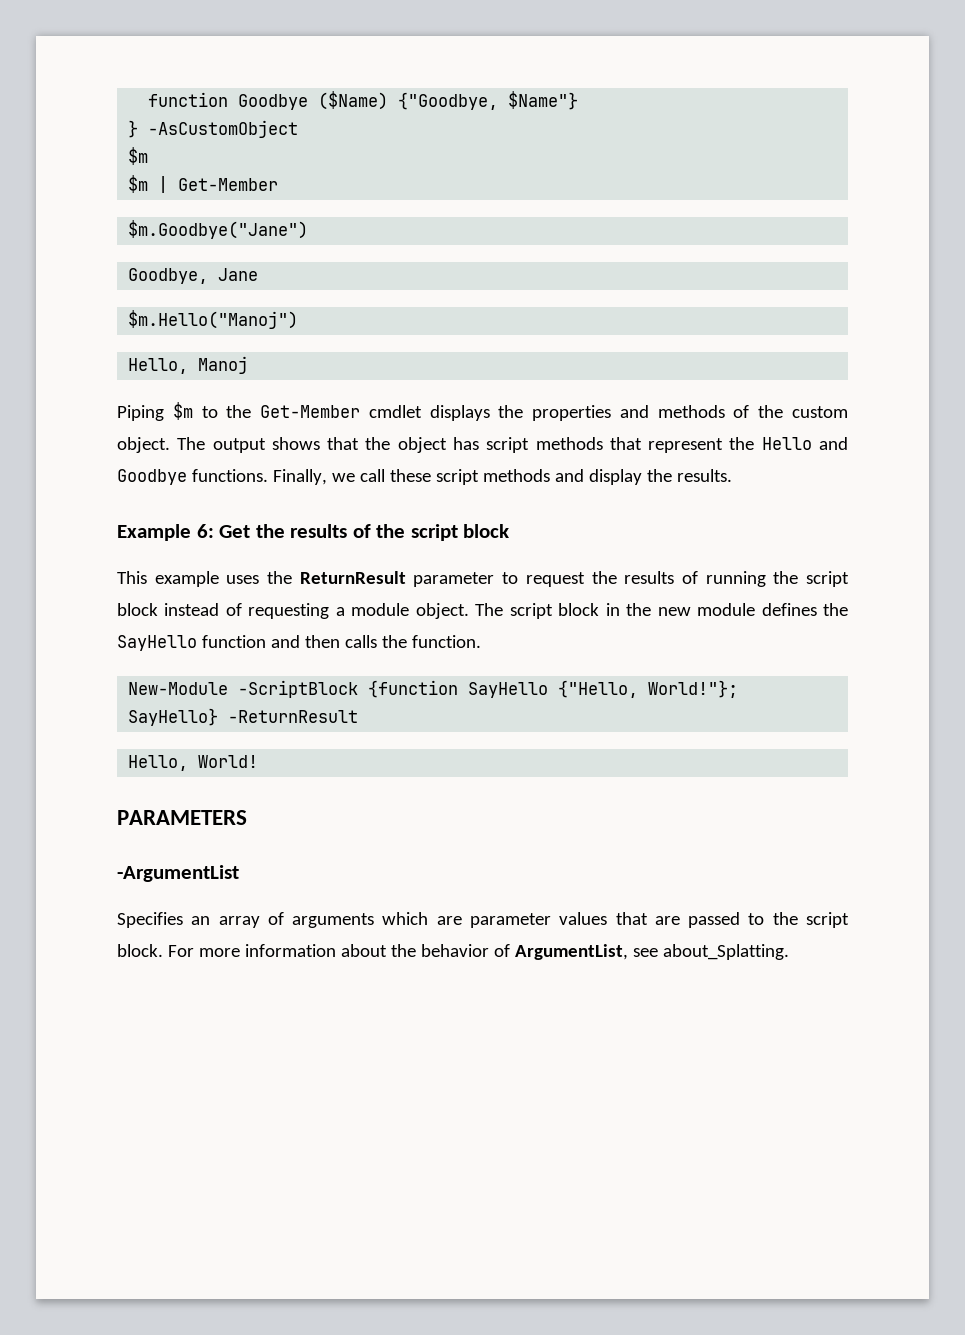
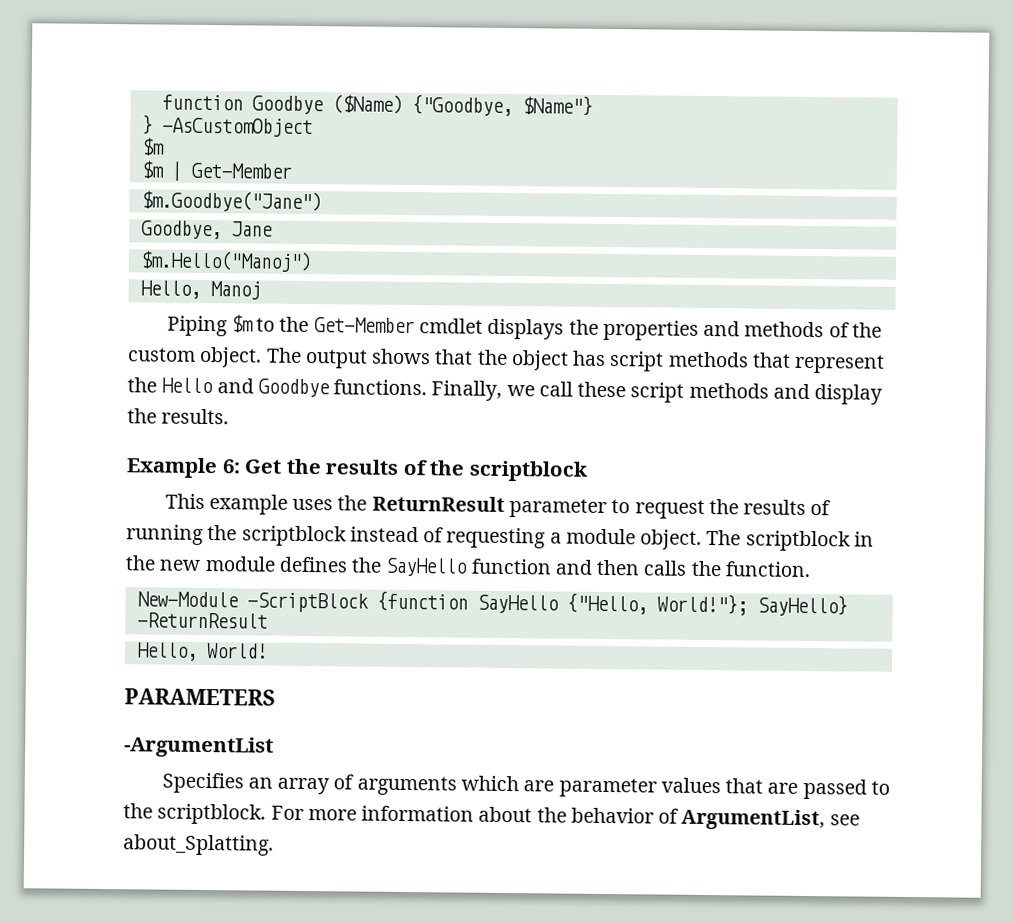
- Example 6: Get the results of the script block
+ Example 6: Get the results of the scriptblock
- This example uses the ReturnResult parameter to request the results of running the script block instead of requesting a module object.
+ This example uses the ReturnResult parameter to request the results of running the scriptblock instead of requesting a module object.
- The script block in the new module defines the SayHello function and then calls the function.
+ The scriptblock in the new module defines the SayHello function and then calls the function.
- Specifies an array of arguments which are parameter values that are passed to the script block.
+ Specifies an array of arguments which are parameter values that are passed to the scriptblock.

